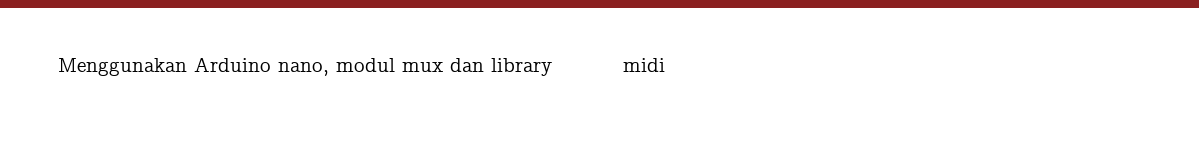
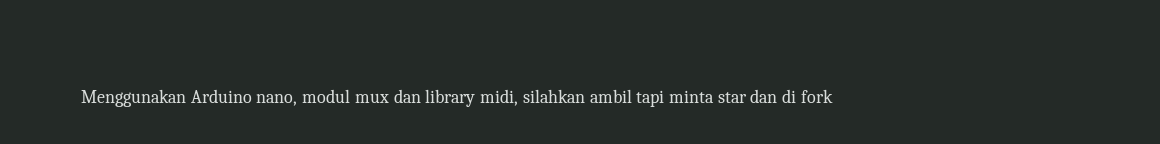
- Menggunakan Arduino nano, modul mux dan library midi
+ Menggunakan Arduino nano, modul mux dan library midi, silahkan ambil tapi minta star dan di fork

